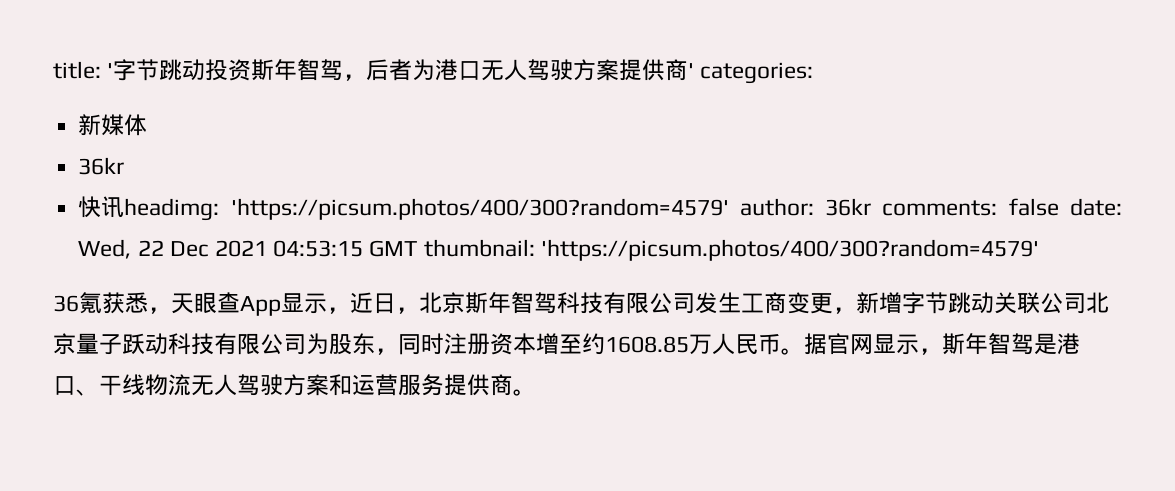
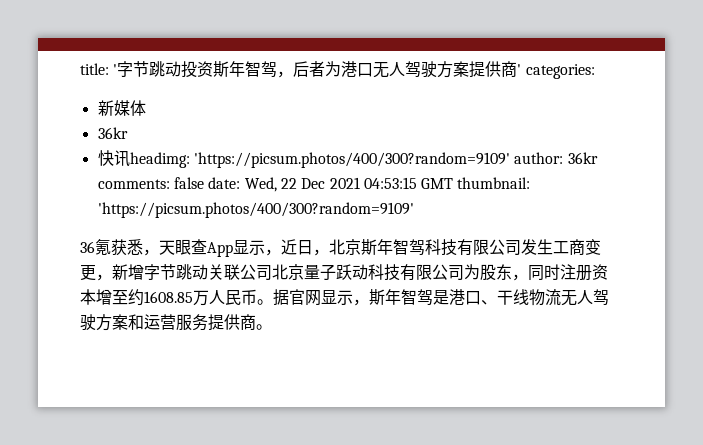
- 快讯headimg: 'https://picsum.photos/400/300?random=4579' author: 36kr comments: false date: Wed, 22 Dec 2021 04:53:15 GMT thumbnail: 'https://picsum.photos/400/300?random=4579'
+ 快讯headimg: 'https://picsum.photos/400/300?random=9109' author: 36kr comments: false date: Wed, 22 Dec 2021 04:53:15 GMT thumbnail: 'https://picsum.photos/400/300?random=9109'

